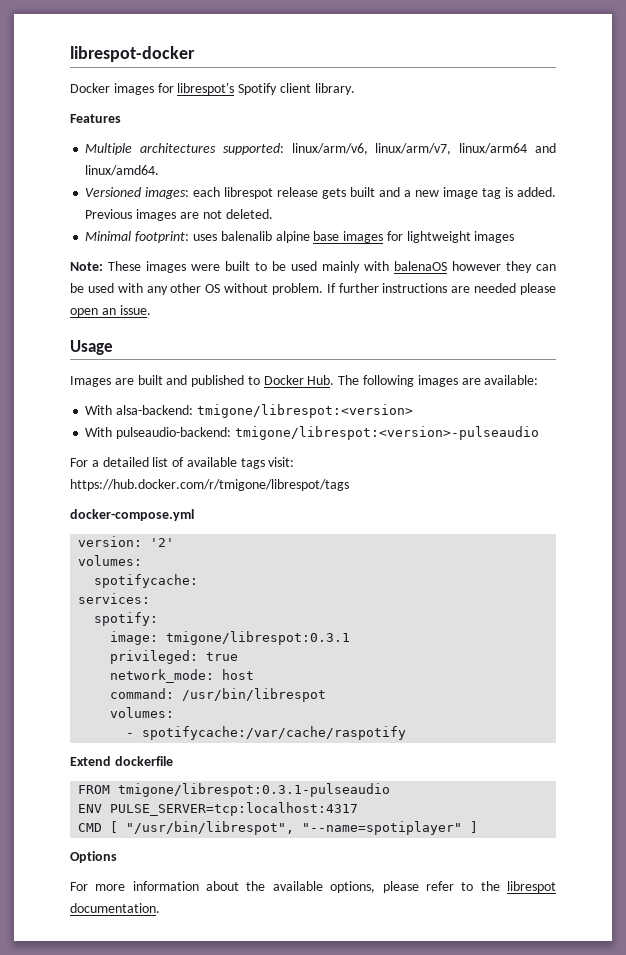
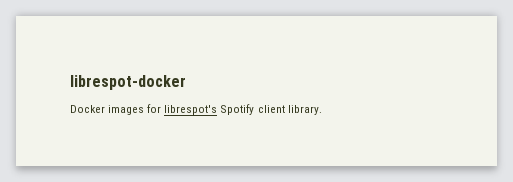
- Features
- Multiple architectures supported: linux/arm/v6, linux/arm/v7, linux/arm64 and linux/amd64.
- Versioned images: each librespot release gets built and a new image tag is added. Previous images are not deleted.
- Minimal footprint: uses balenalib alpine base images for lightweight images
- Note: These images were built to be used mainly with balenaOS however they can be used with any other OS without problem. If further instructions are needed please open an issue.
- Usage
- Images are built and published to Docker Hub. The following images are available:
- With alsa-backend: tmigone/librespot:<version>
- With pulseaudio-backend: tmigone/librespot:<version>-pulseaudio
- For a detailed list of available tags visit: https://hub.docker.com/r/tmigone/librespot/tags
- docker-compose.yml
- version: '2'
- volumes:
- spotifycache:
- services:
- spotify:
- image: tmigone/librespot:0.3.1
- privileged: true
- network_mode: host
- command: /usr/bin/librespot
- volumes:
- - spotifycache:/var/cache/raspotify
- Extend dockerfile
- FROM tmigone/librespot:0.3.1-pulseaudio
- ENV PULSE_SERVER=tcp:localhost:4317
- CMD [ "/usr/bin/librespot", "--name=spotiplayer" ]
- Options
- For more information about the available options, please refer to the librespot documentation.

